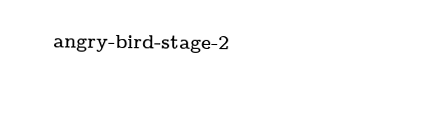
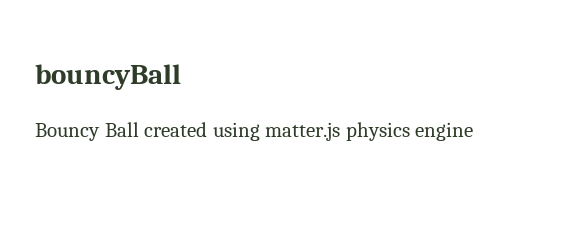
- angry-bird-stage-2
+ bouncyBall
+ Bouncy Ball created using matter.js physics engine

